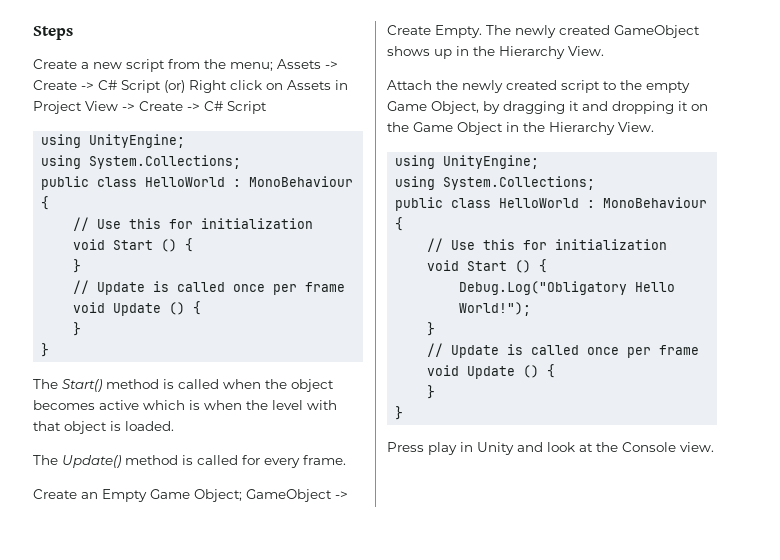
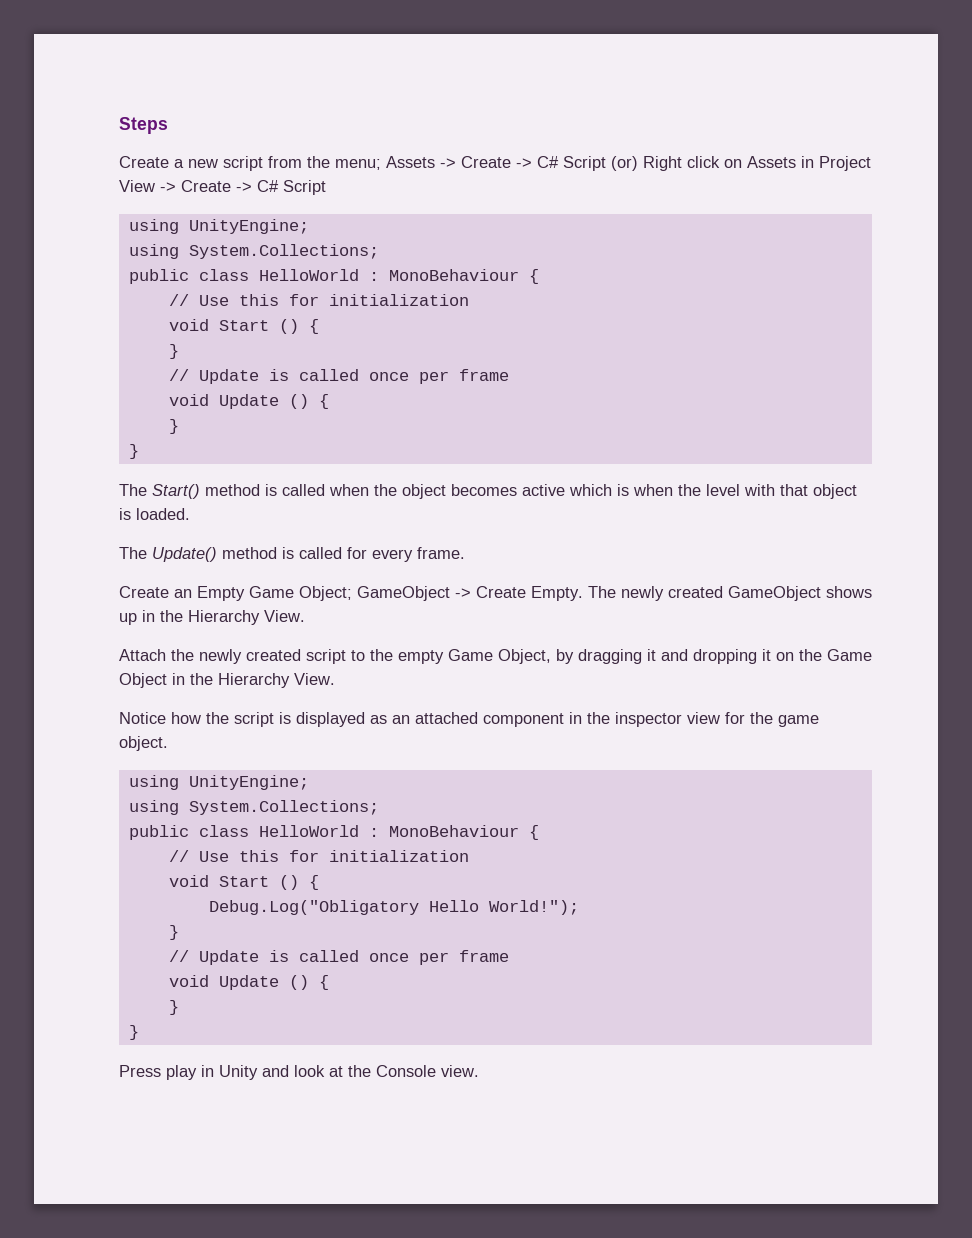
+ Notice how the script is displayed as an attached component in the inspector view for the game object.

